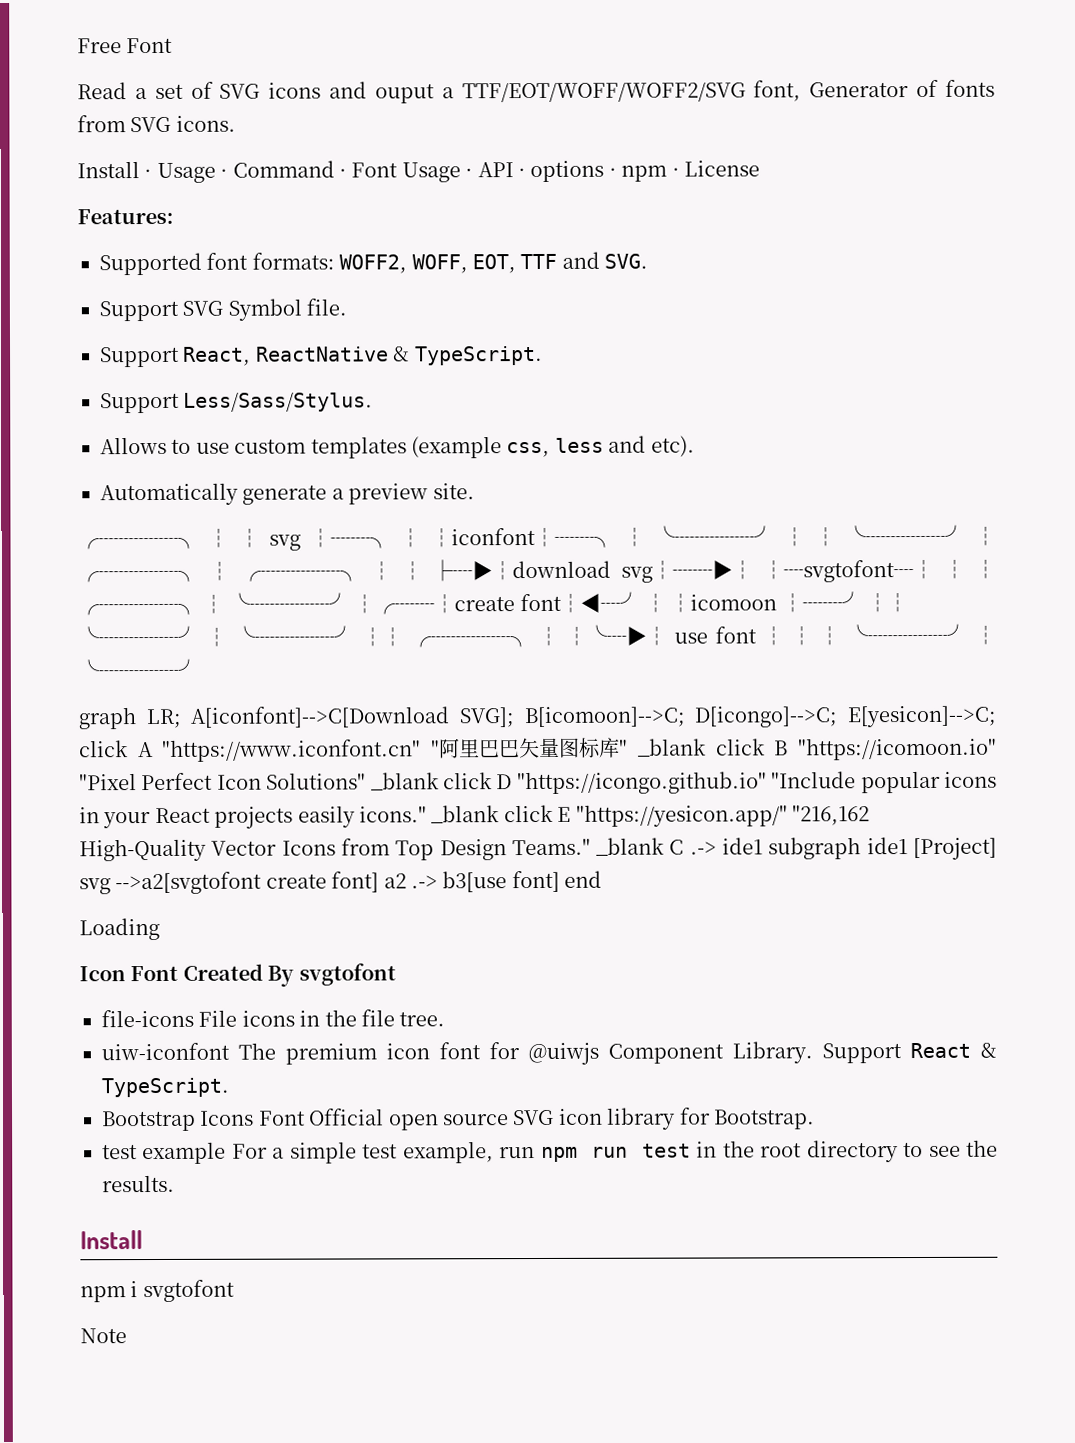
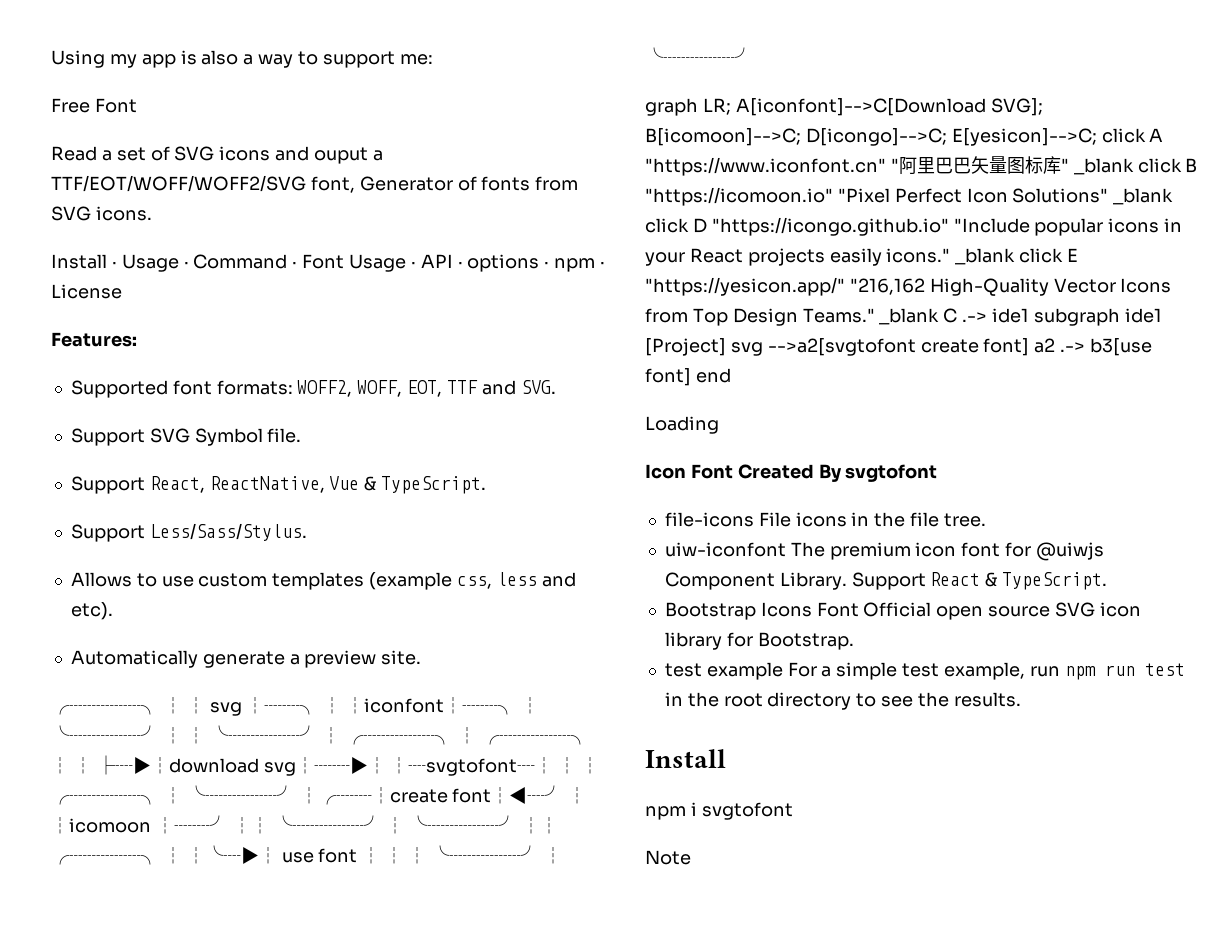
+ Using my app is also a way to support me:
- Support React, ReactNative & TypeScript.
+ Support React, ReactNative, Vue & TypeScript.

